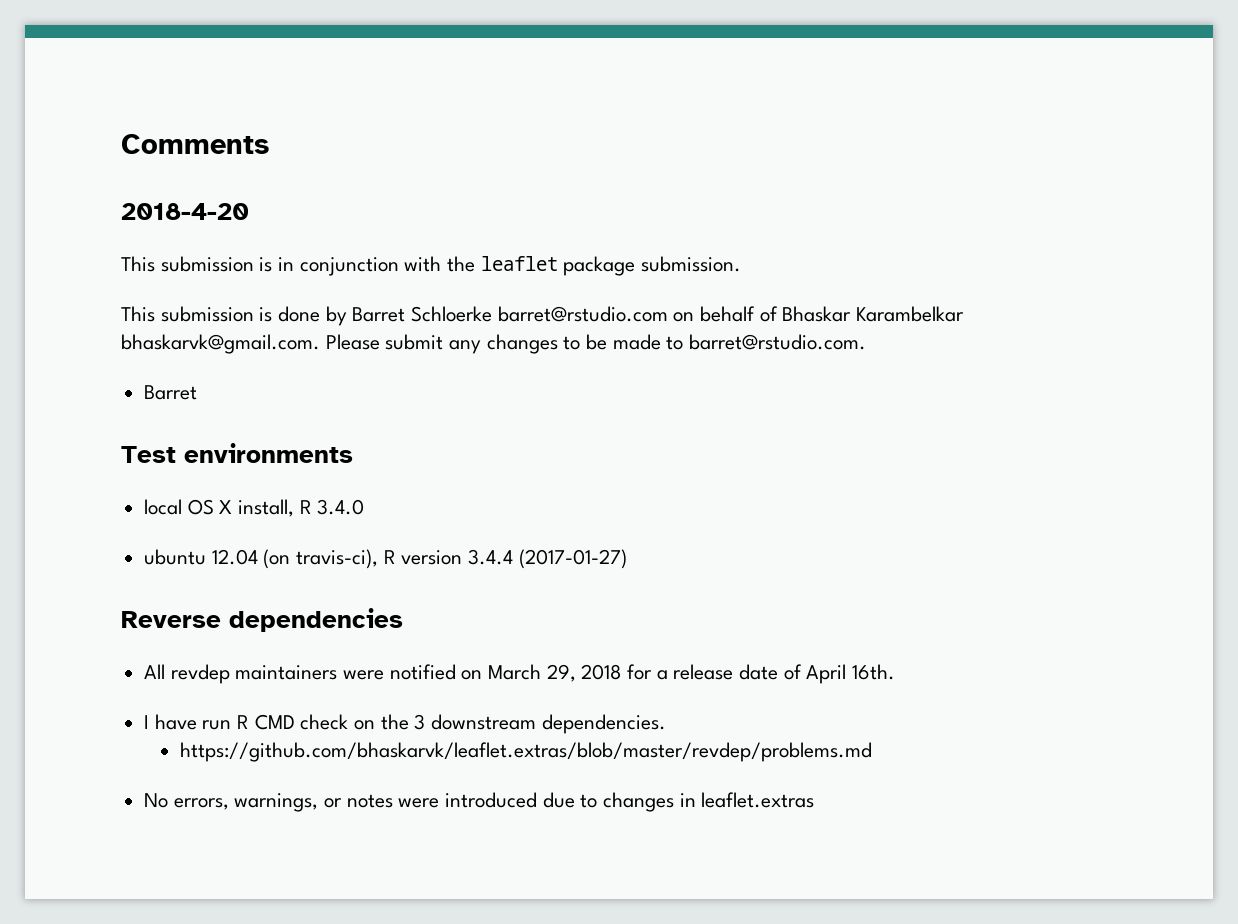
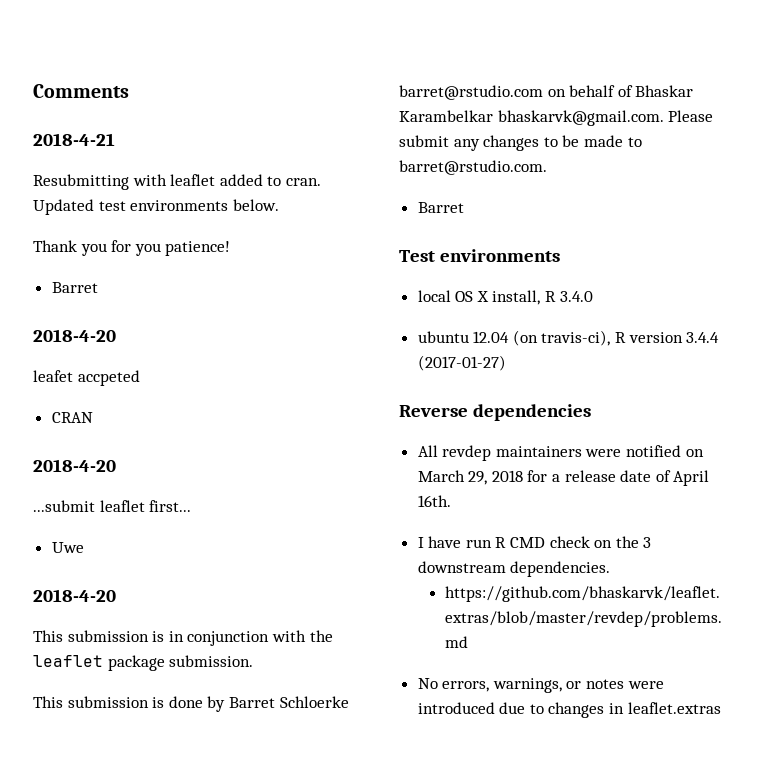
+ 2018-4-21
+ Resubmitting with leaflet added to cran. Updated test environments below.
+ Thank you for you patience!
+ Barret
+ 2018-4-20
+ leafet accpeted
+ CRAN
+ 2018-4-20
+ ...submit leaflet first...
+ Uwe

